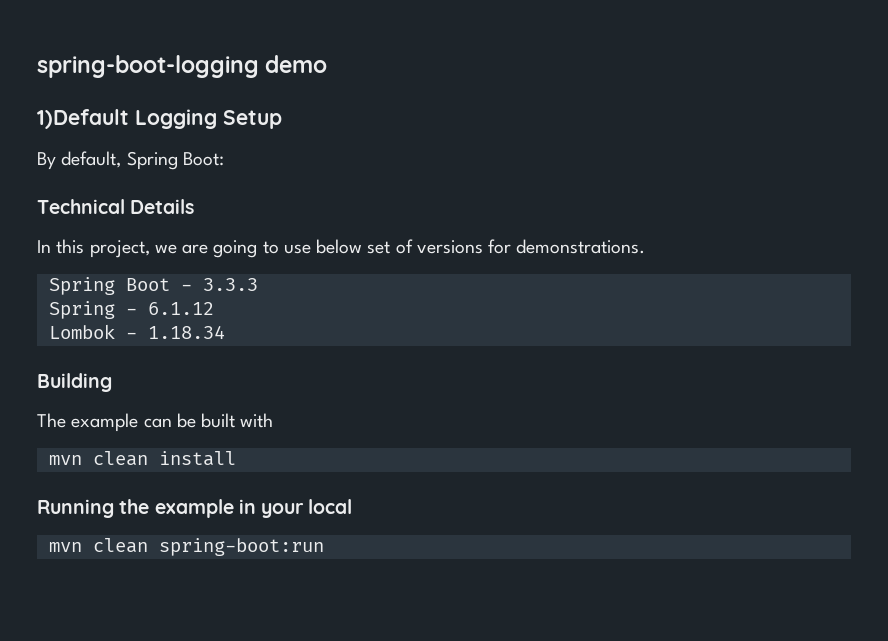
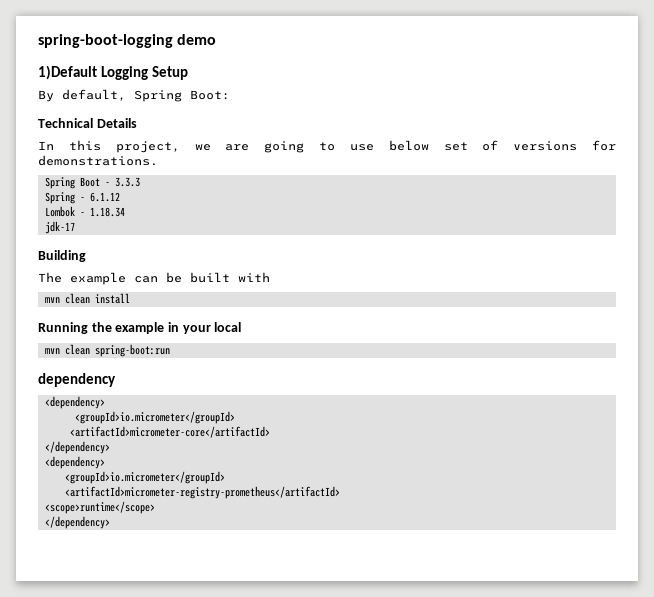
+ jdk-17
+ dependency
+ <dependency>
+ <groupId>io.micrometer</groupId>
+ <artifactId>micrometer-core</artifactId>
+ </dependency>
+ <dependency>
+ <groupId>io.micrometer</groupId>
+ <artifactId>micrometer-registry-prometheus</artifactId>
+ <scope>runtime</scope>
+ </dependency>

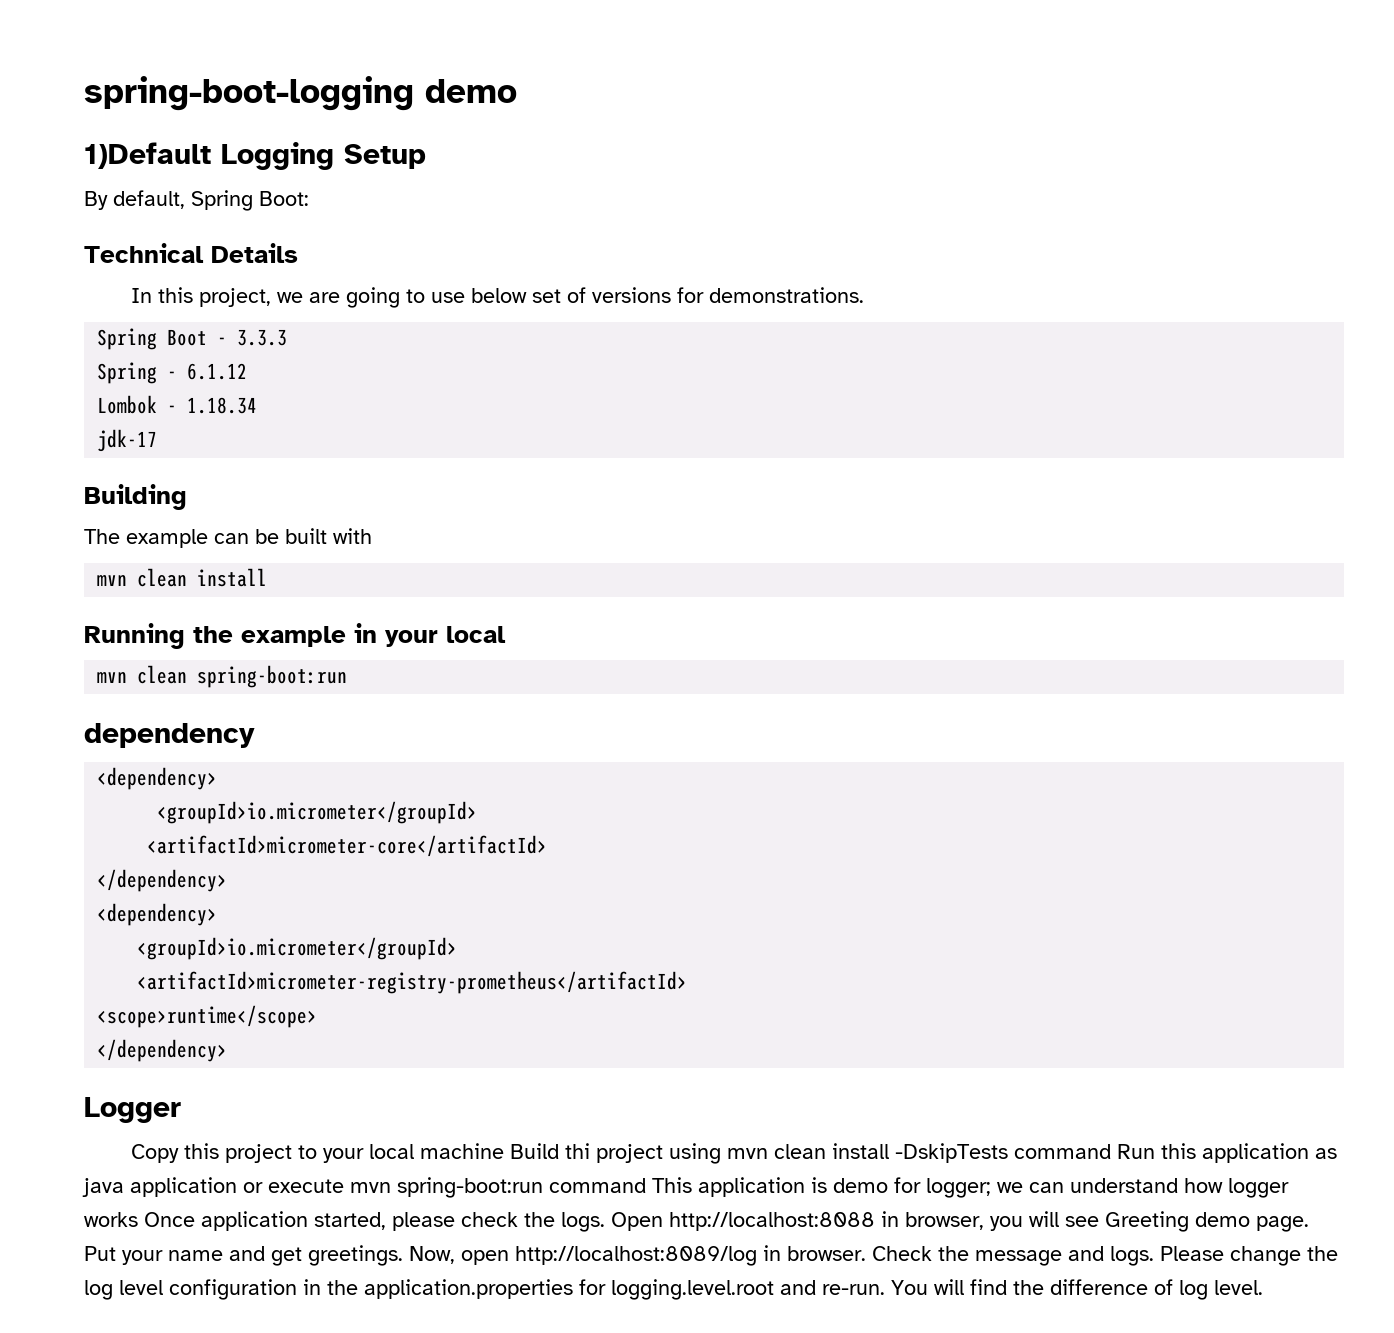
+ Logger
+ Copy this project to your local machine Build thi project using mvn clean install -DskipTests command Run this application as java application or execute mvn spring-boot:run command This application is demo for logger; we can understand how logger works Once application started, please check the logs. Open http://localhost:8088 in browser, you will see Greeting demo page. Put your name and get greetings. Now, open http://localhost:8089/log in browser. Check the message and logs. Please change the log level configuration in the application.properties for logging.level.root and re-run. You will find the difference of log level.

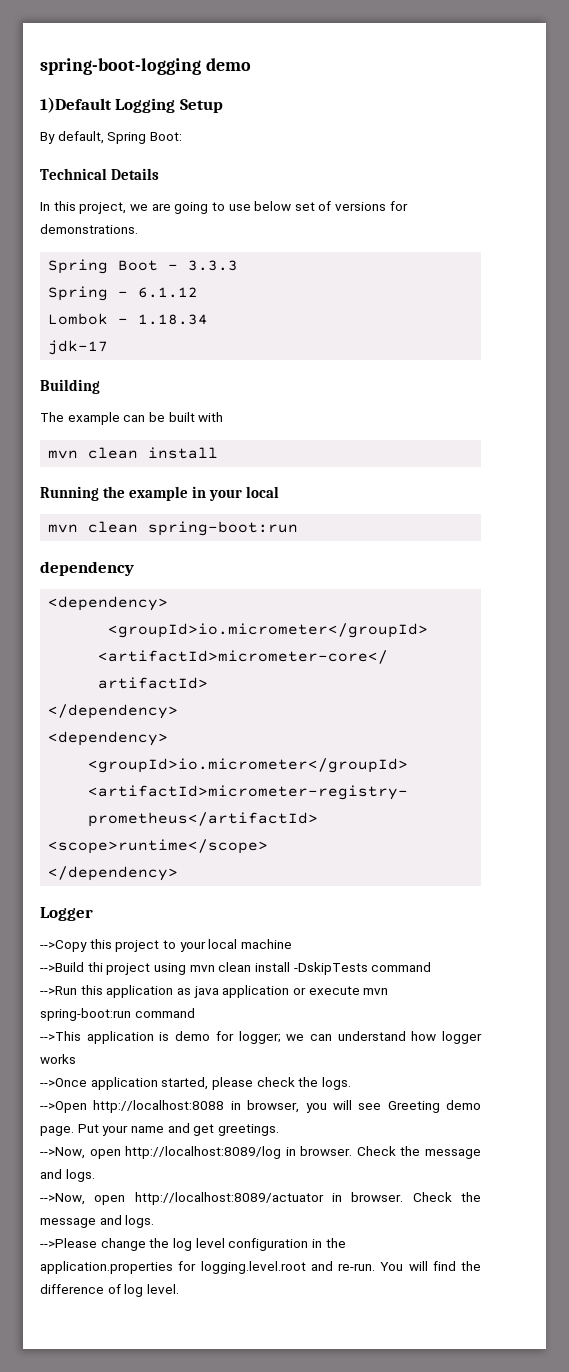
- Copy this project to your local machine Build thi project using mvn clean install -DskipTests command Run this application as java application or execute mvn spring-boot:run command This application is demo for logger; we can understand how logger works Once application started, please check the logs. Open http://localhost:8088 in browser, you will see Greeting demo page.
+ -->Copy this project to your local machine
+ -->Build thi project using mvn clean install -DskipTests command
+ -->Run this application as java application or execute mvn spring-boot:run command
+ -->This application is demo for logger; we can understand how logger works
+ -->Once application started, please check the logs.
+ -->Open http://localhost:8088 in browser, you will see Greeting demo page.
- Put your name and get greetings. Now, open http://localhost:8089/log in browser. Check the message and logs. Please change the log level configuration in the application.properties for logging.level.root and re-run.
+ Put your name and get greetings.
+ -->Now, open http://localhost:8089/log in browser. Check the message and logs.
+ -->Now, open http://localhost:8089/actuator in browser. Check the message and logs.
+ -->Please change the log level configuration in the application.properties for logging.level.root and re-run.

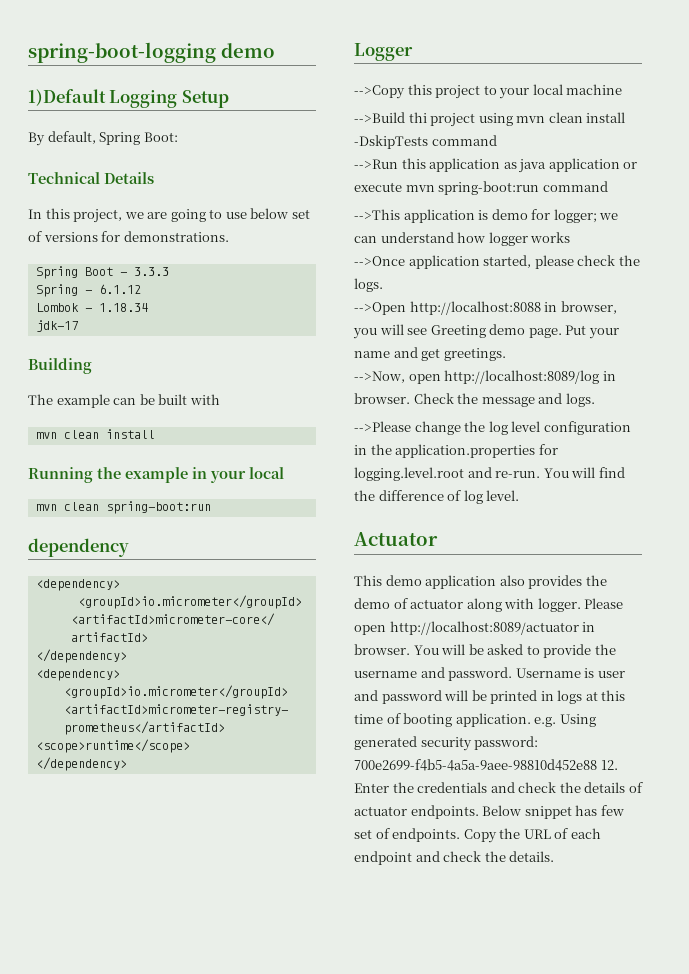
- -->Now, open http://localhost:8089/actuator in browser. Check the message and logs.
+ Actuator
+ This demo application also provides the demo of actuator along with logger. Please open http://localhost:8089/actuator in browser. You will be asked to provide the username and password. Username is user and password will be printed in logs at this time of booting application. e.g. Using generated security password: 700e2699-f4b5-4a5a-9aee-98810d452e88 12. Enter the credentials and check the details of actuator endpoints. Below snippet has few set of endpoints. Copy the URL of each endpoint and check the details.

